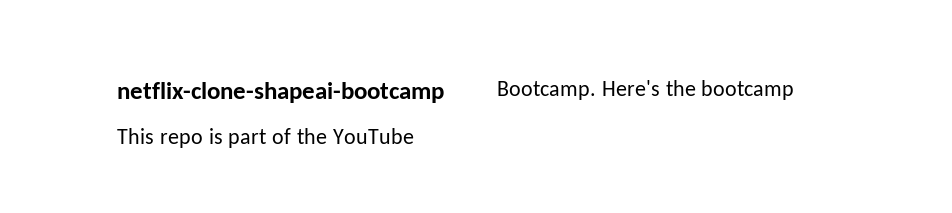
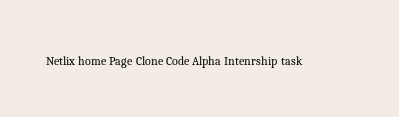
- netflix-clone-shapeai-bootcamp
- This repo is part of the YouTube Bootcamp. Here's the bootcamp
+ Netlix home Page Clone Code Alpha Intenrship task

